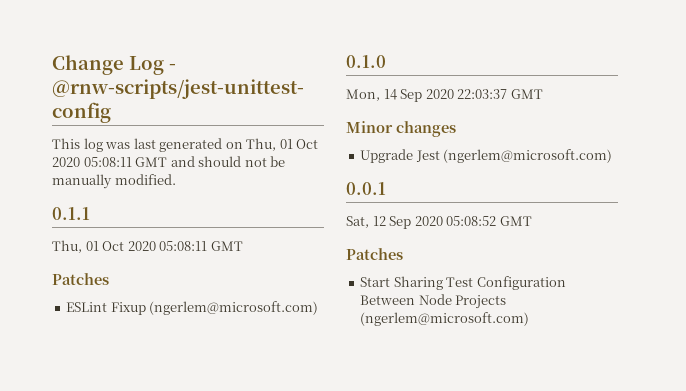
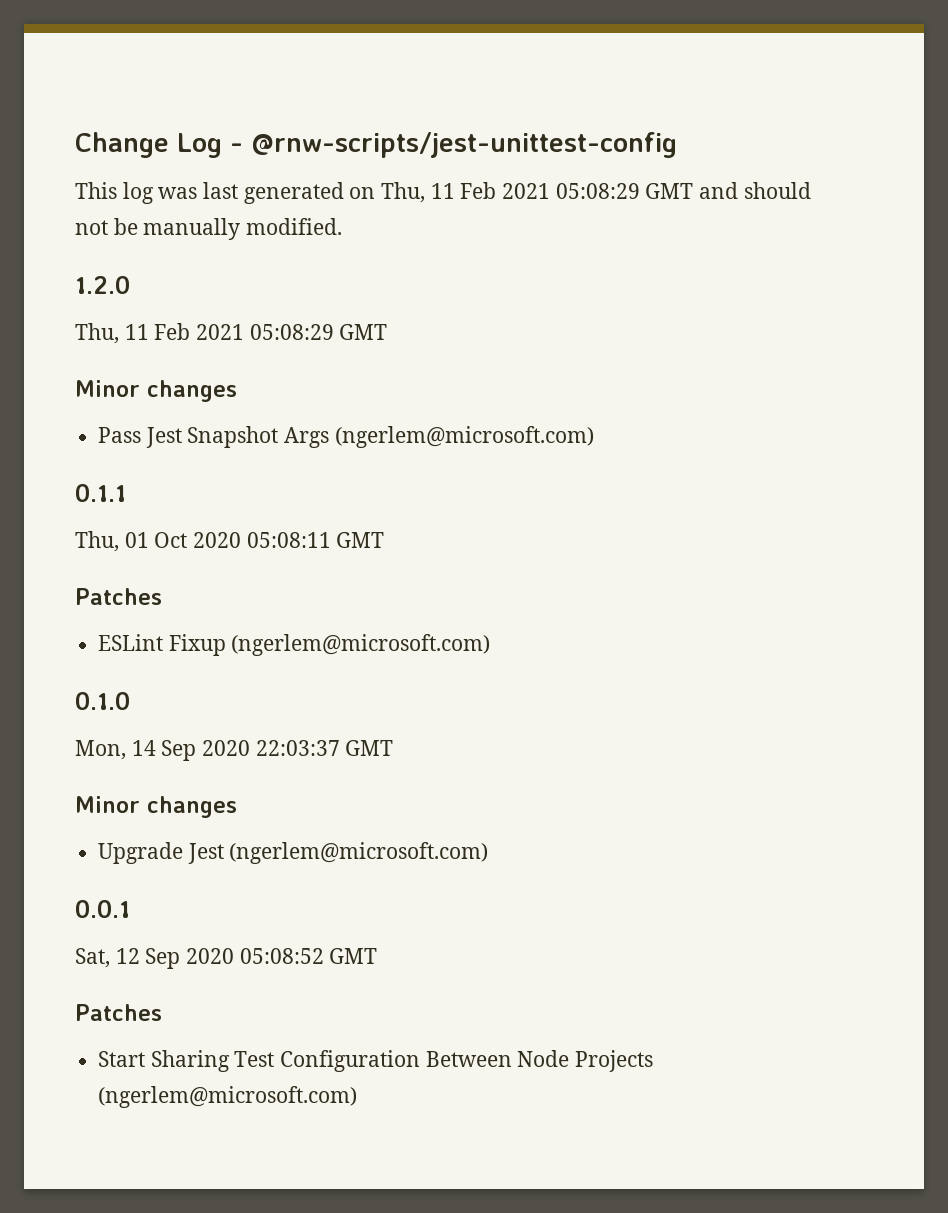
- This log was last generated on Thu, 01 Oct 2020 05:08:11 GMT and should not be manually modified.
+ This log was last generated on Thu, 11 Feb 2021 05:08:29 GMT and should not be manually modified.
+ 1.2.0
+ Thu, 11 Feb 2021 05:08:29 GMT
+ Minor changes
+ Pass Jest Snapshot Args (ngerlem@microsoft.com)

